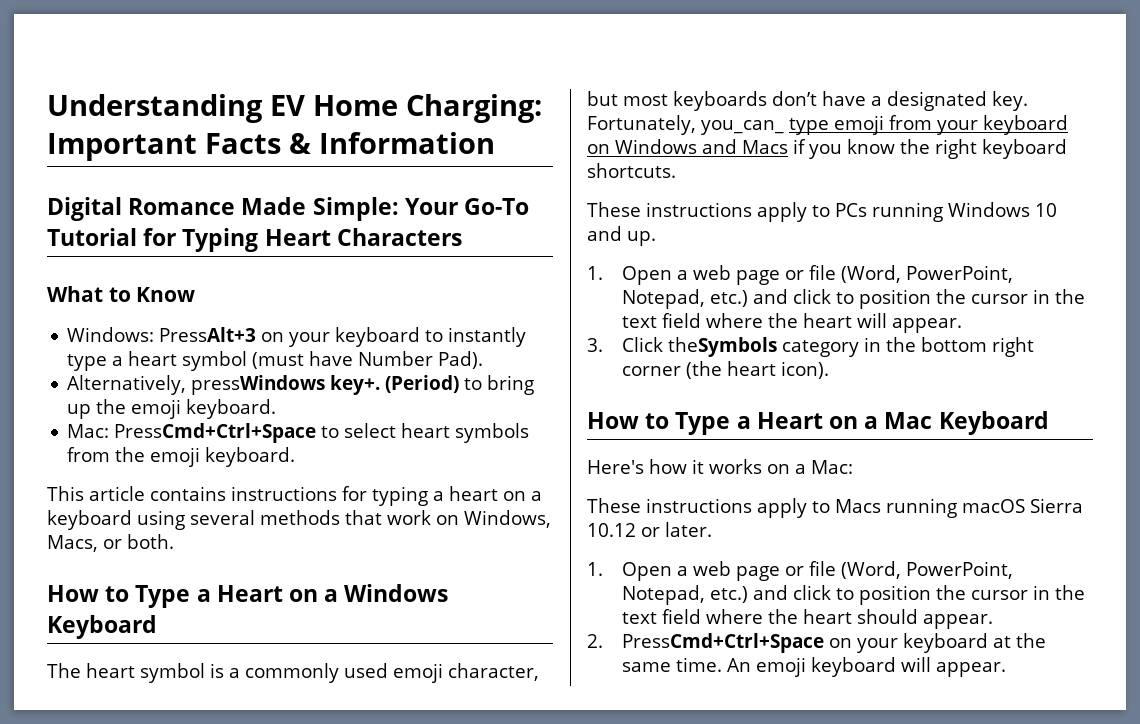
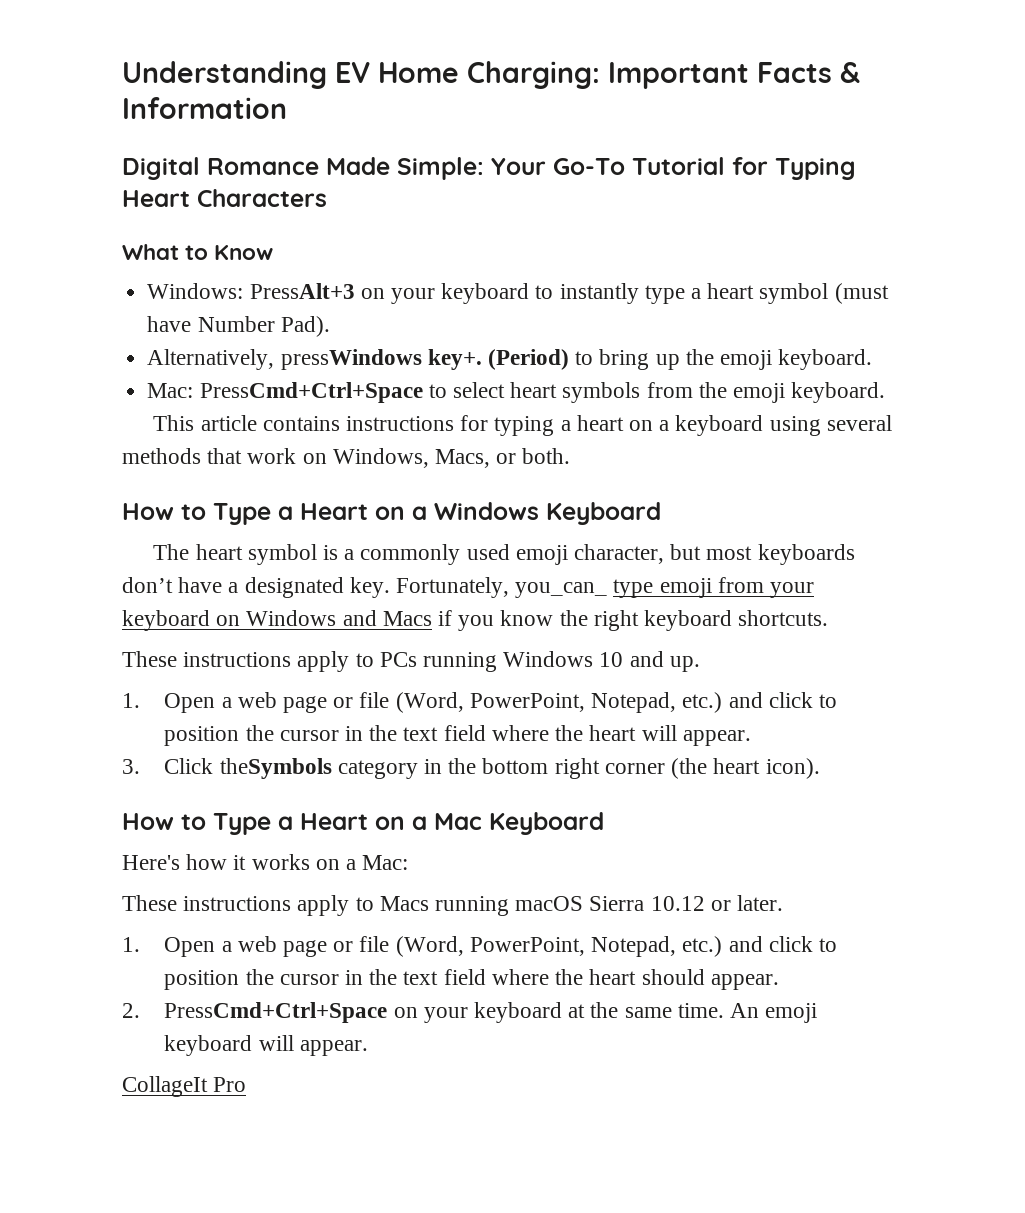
+ CollageIt Pro

